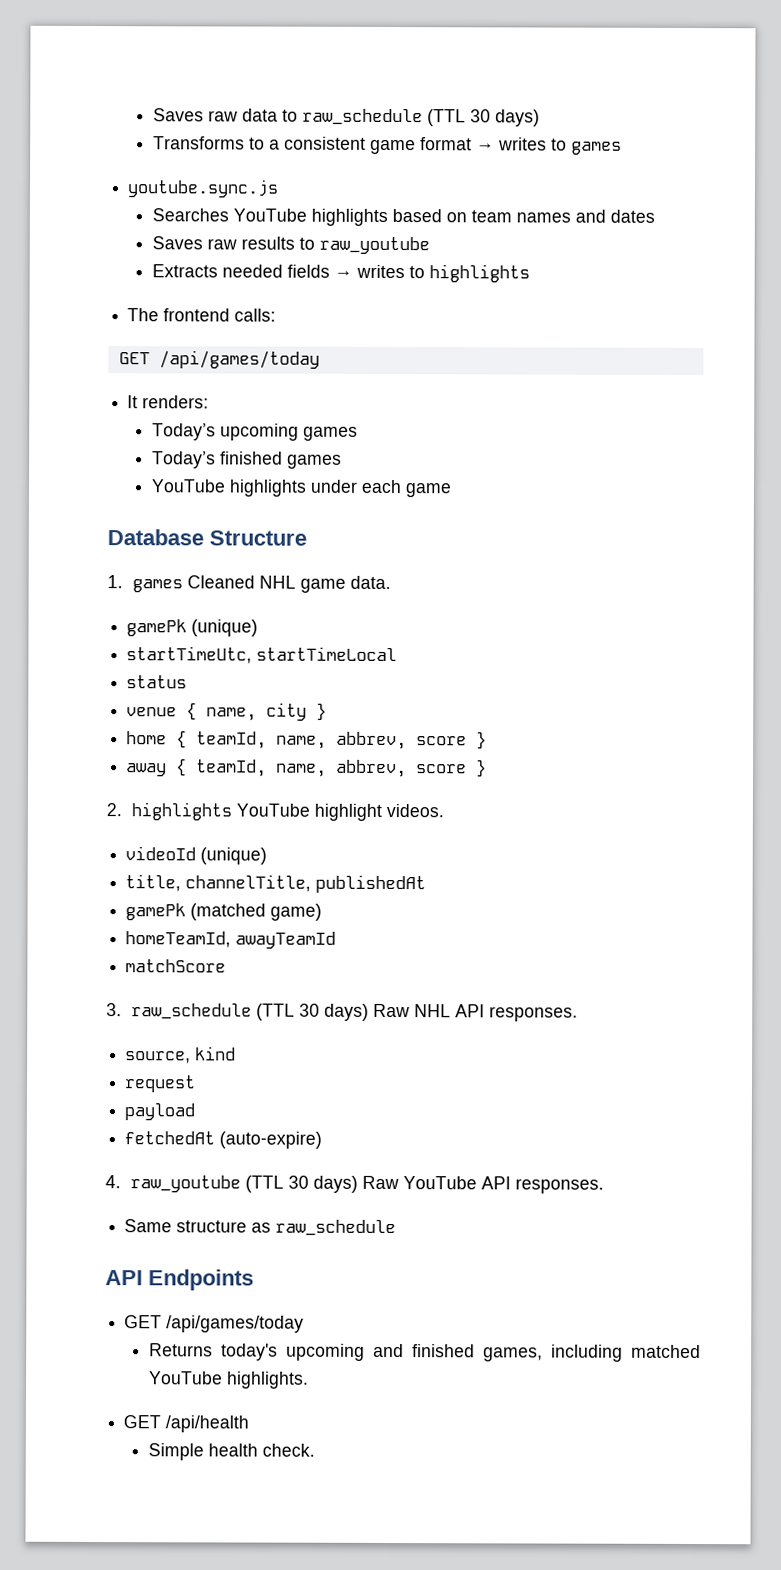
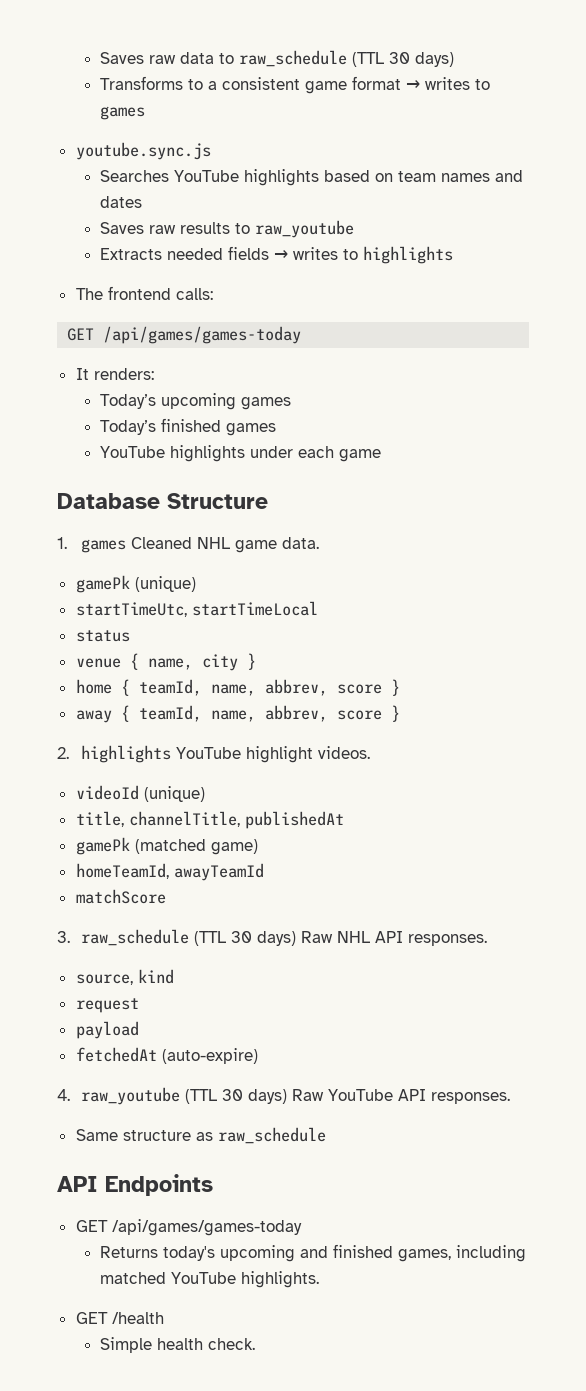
  The frontend calls:
- GET /api/games/today
+ GET /api/games/games-today
  API Endpoints
- GET /api/games/today
+ GET /api/games/games-today
- GET /api/health
+ GET /health

